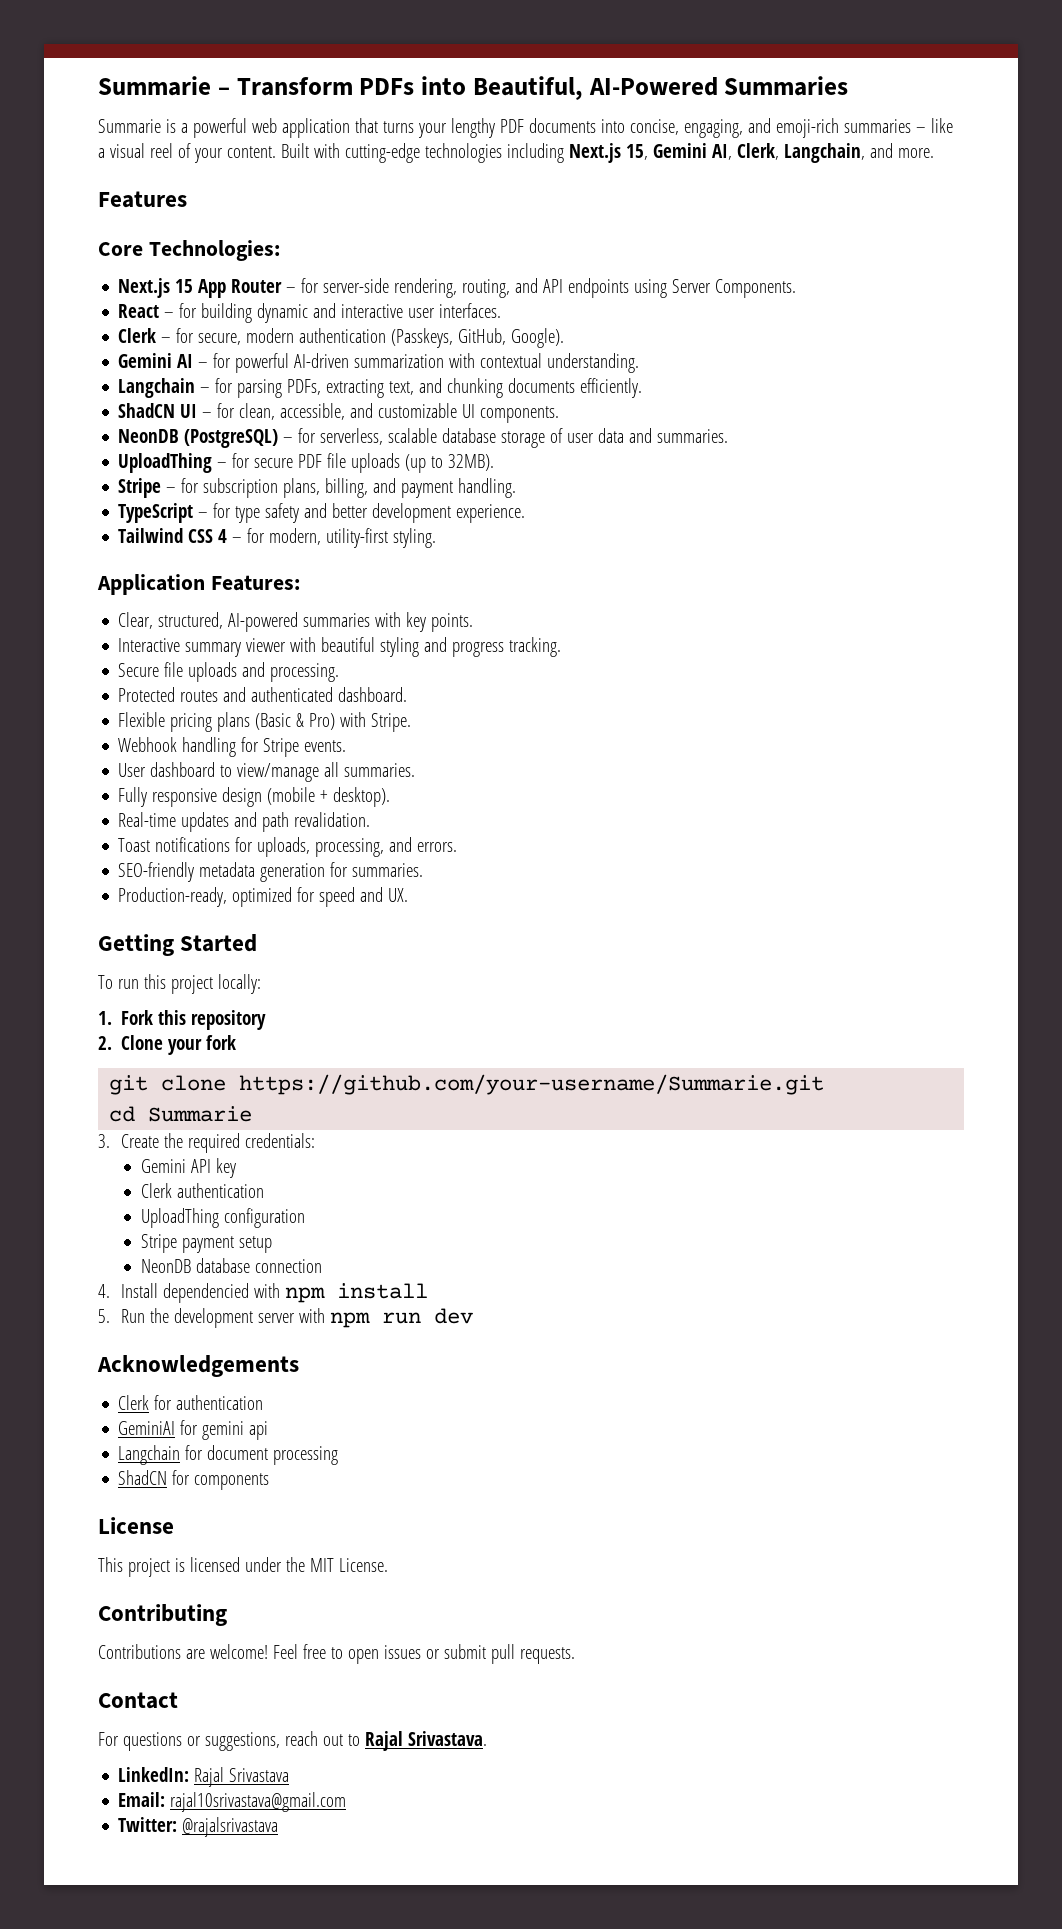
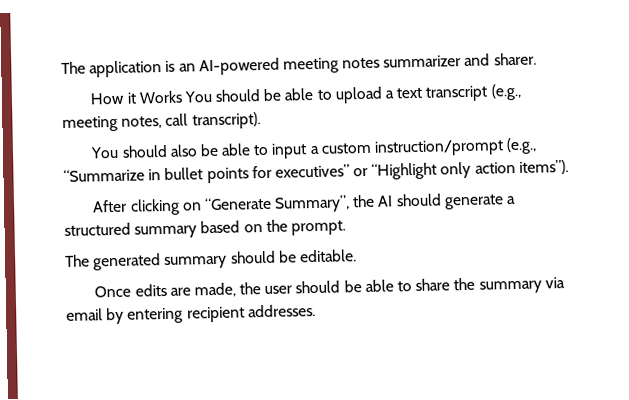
- Summarie – Transform PDFs into Beautiful, AI-Powered Summaries
- Summarie is a powerful web application that turns your lengthy PDF documents into concise, engaging, and emoji-rich summaries – like a visual reel of your content. Built with cutting-edge technologies including Next.js 15, Gemini AI, Clerk, Langchain, and more.
- Features
- Core Technologies:
- Next.js 15 App Router – for server-side rendering, routing, and API endpoints using Server Components.
- React – for building dynamic and interactive user interfaces.
- Clerk – for secure, modern authentication (Passkeys, GitHub, Google).
- Gemini AI – for powerful AI-driven summarization with contextual understanding.
- Langchain – for parsing PDFs, extracting text, and chunking documents efficiently.
- ShadCN UI – for clean, accessible, and customizable UI components.
- NeonDB (PostgreSQL) – for serverless, scalable database storage of user data and summaries.
- UploadThing – for secure PDF file uploads (up to 32MB).
- Stripe – for subscription plans, billing, and payment handling.
- TypeScript – for type safety and better development experience.
- Tailwind CSS 4 – for modern, utility-first styling.
- Application Features:
- Clear, structured, AI-powered summaries with key points.
- Interactive summary viewer with beautiful styling and progress tracking.
- Secure file uploads and processing.
- Protected routes and authenticated dashboard.
- Flexible pricing plans (Basic & Pro) with Stripe.
- Webhook handling for Stripe events.
- User dashboard to view/manage all summaries.
- Fully responsive design (mobile + desktop).
- Real-time updates and path revalidation.
- Toast notifications for uploads, processing, and errors.
- SEO-friendly metadata generation for summaries.
- Production-ready, optimized for speed and UX.
- Getting Started
- To run this project locally:
- 1. Fork this repository
- 2. Clone your fork
- git clone https://github.com/your-username/Summarie.git
- cd Summarie
- 3. Create the required credentials:
- Gemini API key
- Clerk authentication
- UploadThing configuration
- Stripe payment setup
- NeonDB database connection
- 4. Install dependencied with npm install
- 5. Run the development server with npm run dev
- Acknowledgements
- Clerk for authentication
- GeminiAI for gemini api
- Langchain for document processing
- ShadCN for components
- License
- This project is licensed under the MIT License.
- Contributing
- Contributions are welcome! Feel free to open issues or submit pull requests.
- Contact
- For questions or suggestions, reach out to Rajal Srivastava.
- LinkedIn: Rajal Srivastava
- Email: rajal10srivastava@gmail.com
- Twitter: @rajalsrivastava
+ The application is an AI-powered meeting notes summarizer and sharer.
+ How it Works You should be able to upload a text transcript (e.g., meeting notes, call transcript).
+ You should also be able to input a custom instruction/prompt (e.g., “Summarize in bullet points for executives” or “Highlight only action items”).
+ After clicking on “Generate Summary”, the AI should generate a structured summary based on the prompt.
+ The generated summary should be editable.
+ Once edits are made, the user should be able to share the summary via email by entering recipient addresses.

